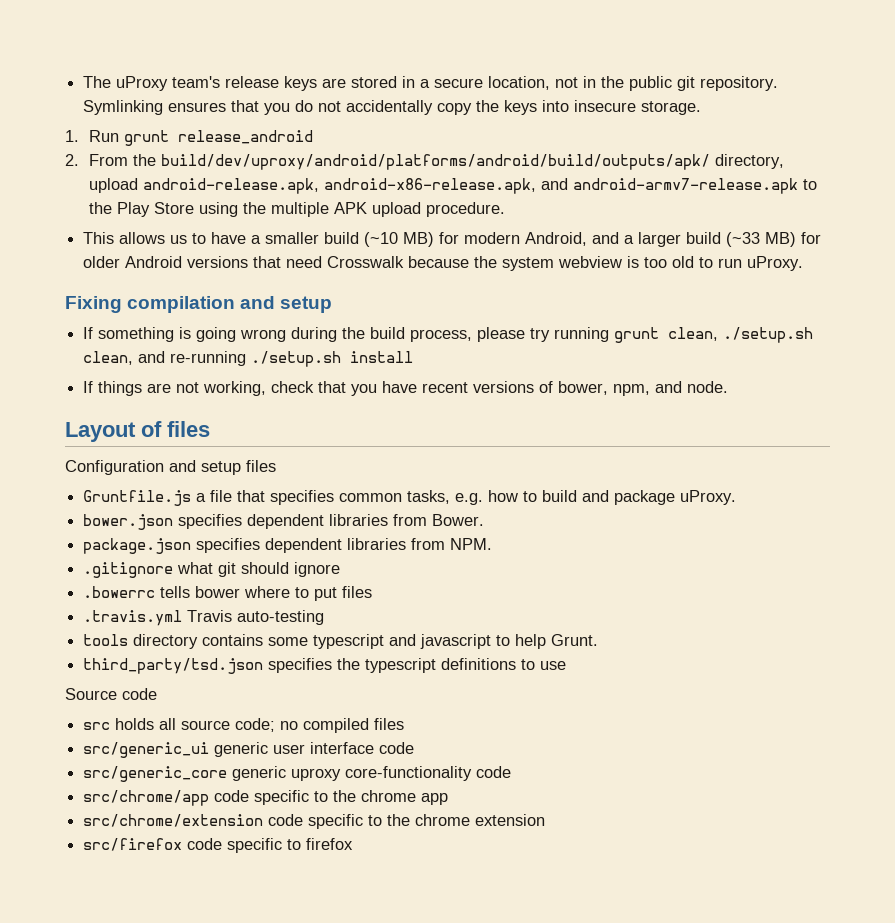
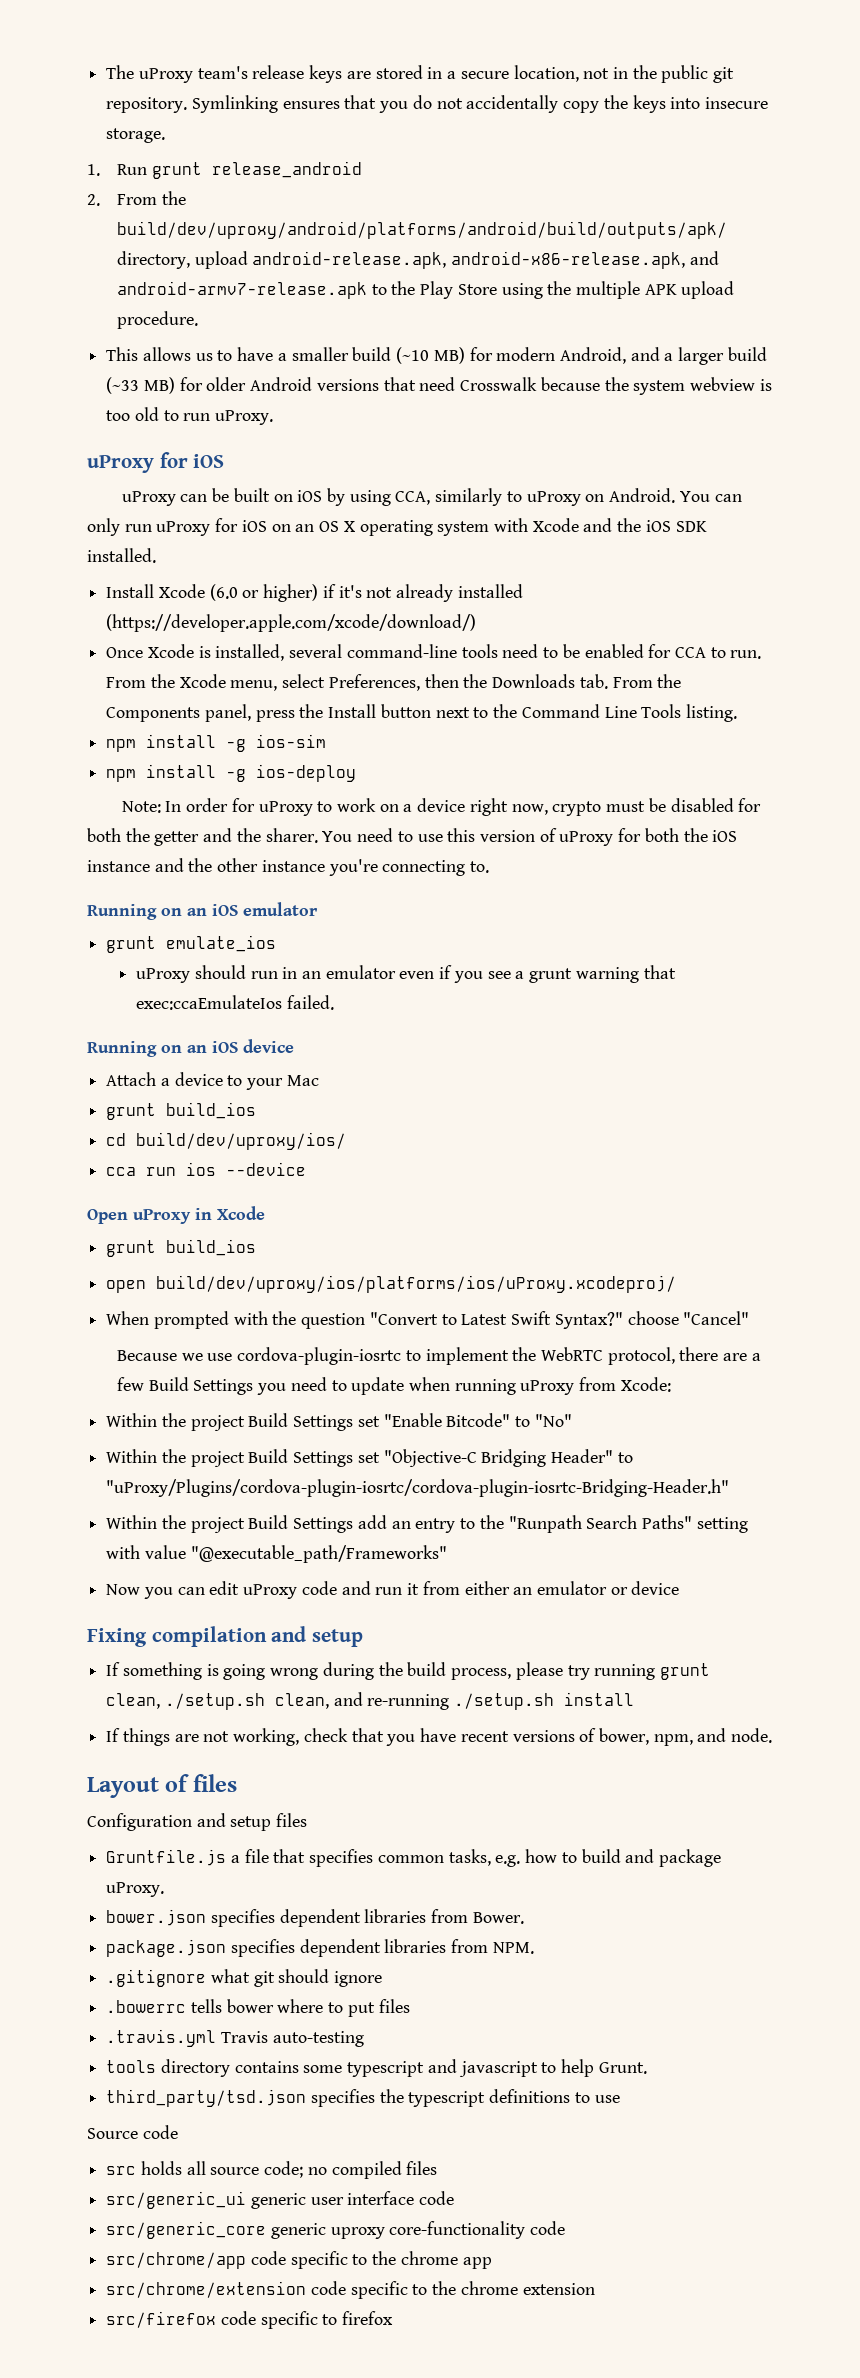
  This allows us to have a smaller build (~10 MB) for modern Android, and a larger build (~33 MB) for older Android versions that need Crosswalk because the system webview is too old to run uProxy.
+ uProxy for iOS
+ uProxy can be built on iOS by using CCA, similarly to uProxy on Android. You can only run uProxy for iOS on an OS X operating system with Xcode and the iOS SDK installed.
+ Install Xcode (6.0 or higher) if it's not already installed (https://developer.apple.com/xcode/download/)
+ Once Xcode is installed, several command-line tools need to be enabled for CCA to run. From the Xcode menu, select Preferences, then the Downloads tab. From the Components panel, press the Install button next to the Command Line Tools listing.
+ npm install -g ios-sim
+ npm install -g ios-deploy
+ Note: In order for uProxy to work on a device right now, crypto must be disabled for both the getter and the sharer. You need to use this version of uProxy for both the iOS instance and the other instance you're connecting to.
+ Running on an iOS emulator
+ grunt emulate_ios
+ uProxy should run in an emulator even if you see a grunt warning that exec:ccaEmulateIos failed.
+ Running on an iOS device
+ Attach a device to your Mac
+ grunt build_ios
+ cd build/dev/uproxy/ios/
+ cca run ios --device
+ Open uProxy in Xcode
+ grunt build_ios
+ open build/dev/uproxy/ios/platforms/ios/uProxy.xcodeproj/
+ When prompted with the question "Convert to Latest Swift Syntax?" choose "Cancel"
+ Because we use cordova-plugin-iosrtc to implement the WebRTC protocol, there are a few Build Settings you need to update when running uProxy from Xcode:
+ Within the project Build Settings set "Enable Bitcode" to "No"
+ Within the project Build Settings set "Objective-C Bridging Header" to "uProxy/Plugins/cordova-plugin-iosrtc/cordova-plugin-iosrtc-Bridging-Header.h"
+ Within the project Build Settings add an entry to the "Runpath Search Paths" setting with value "@executable_path/Frameworks"
+ Now you can edit uProxy code and run it from either an emulator or device

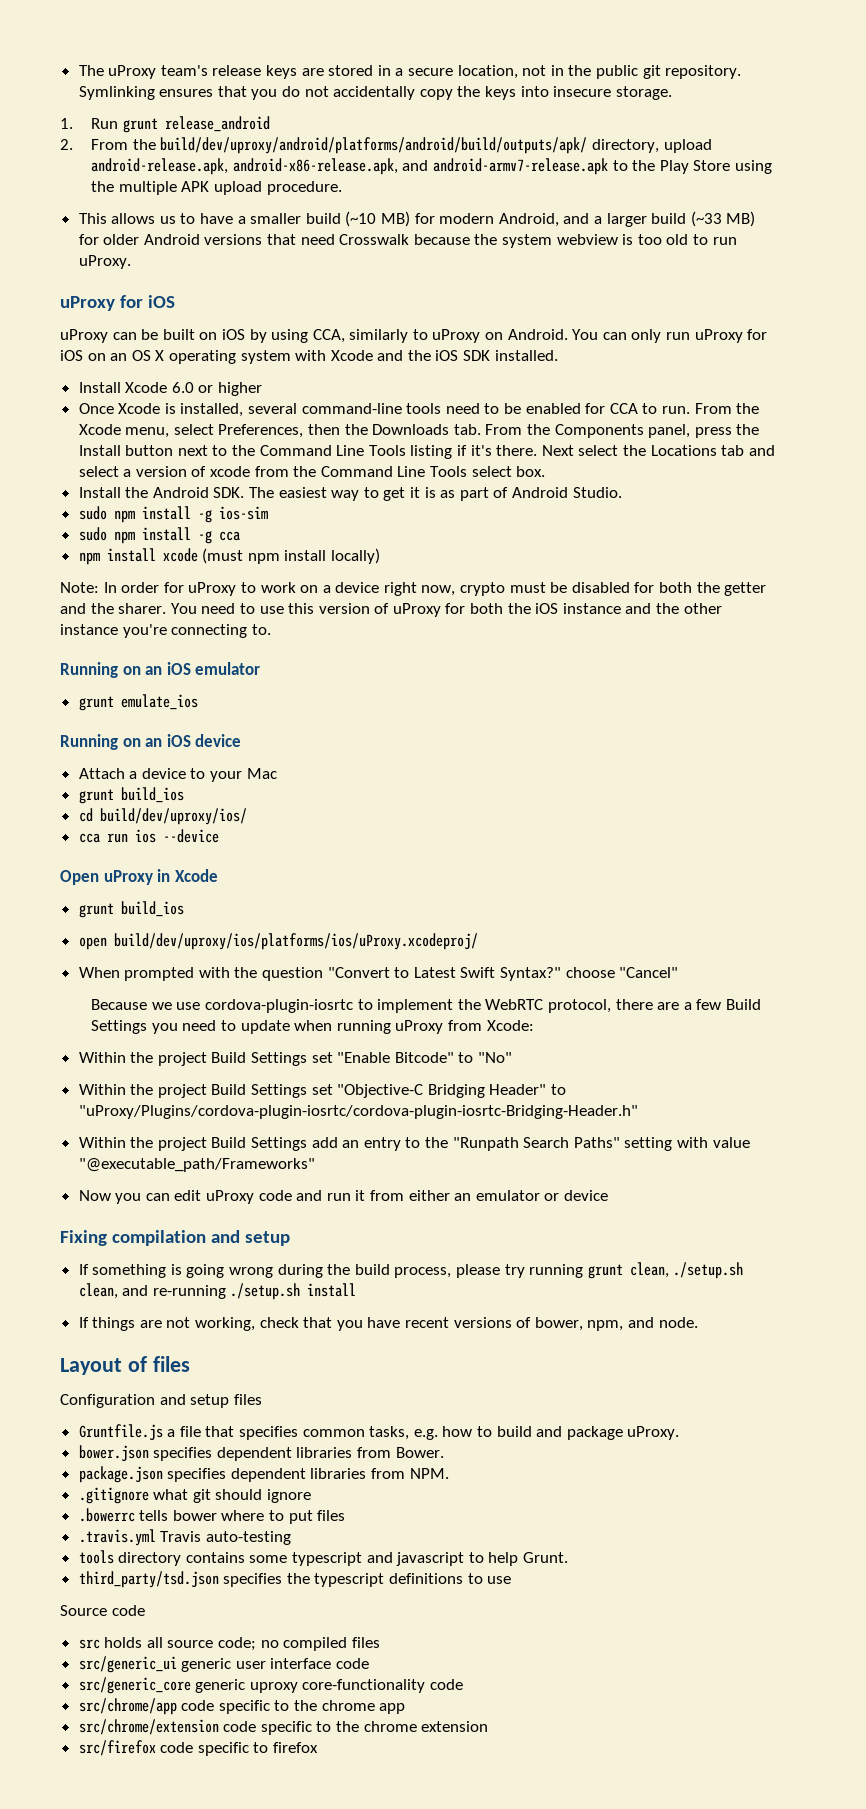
- Install Xcode (6.0 or higher) if it's not already installed (https://developer.apple.com/xcode/download/)
+ Install Xcode 6.0 or higher
- From the Xcode menu, select Preferences, then the Downloads tab. From the Components panel, press the Install button next to the Command Line Tools listing.
- npm install -g ios-sim
+ From the Xcode menu, select Preferences, then the Downloads tab. From the Components panel, press the Install button next to the Command Line Tools listing if it's there. Next select the Locations tab and select a version of xcode from the Command Line Tools select box.
+ Install the Android SDK. The easiest way to get it is as part of Android Studio.
+ sudo npm install -g ios-sim
- npm install -g ios-deploy
+ sudo npm install -g cca
+ npm install xcode (must npm install locally)
- uProxy should run in an emulator even if you see a grunt warning that exec:ccaEmulateIos failed.

